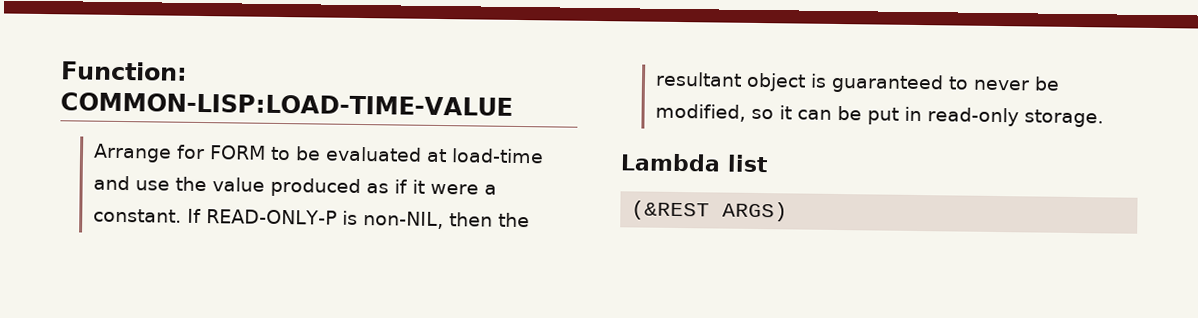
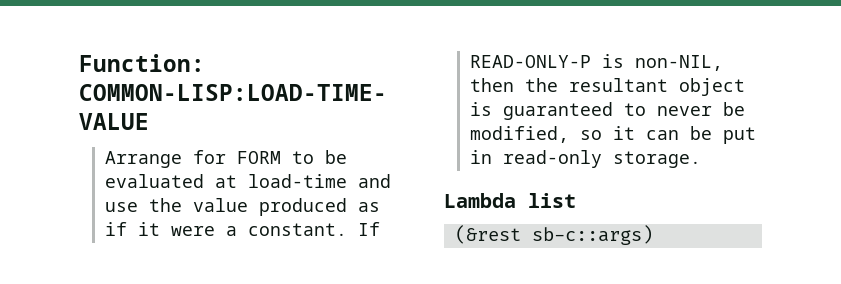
- (&REST ARGS)
+ (&rest sb-c::args)

